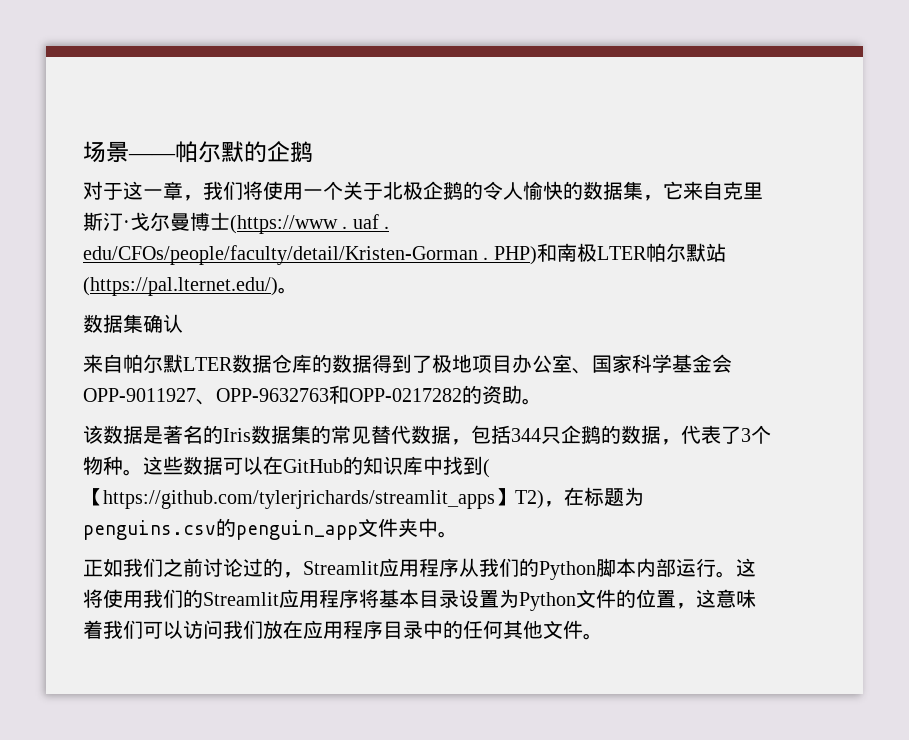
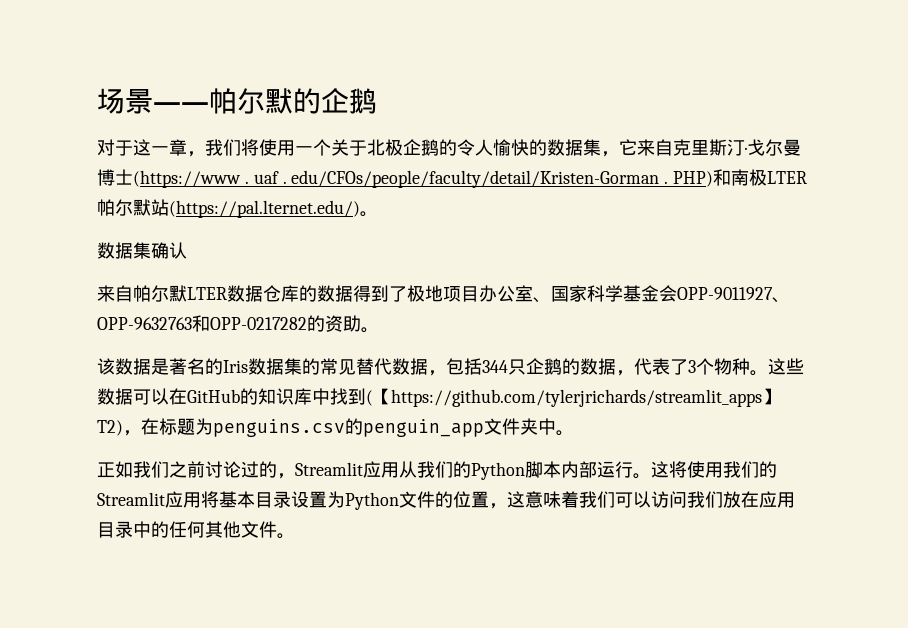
- 正如我们之前讨论过的，Streamlit应用程序从我们的Python脚本内部运行。
+ 正如我们之前讨论过的，Streamlit应用从我们的Python脚本内部运行。
- 这将使用我们的Streamlit应用程序将基本目录设置为Python文件的位置，这意味着我们可以访问我们放在应用程序目录中的任何其他文件。
+ 这将使用我们的Streamlit应用将基本目录设置为Python文件的位置，这意味着我们可以访问我们放在应用目录中的任何其他文件。

